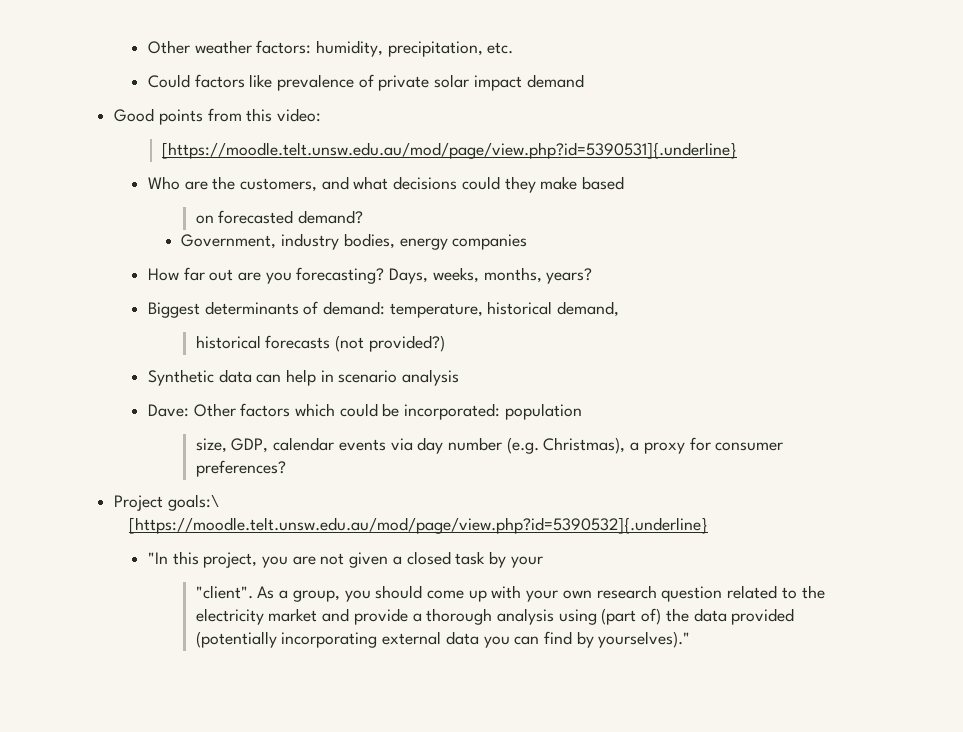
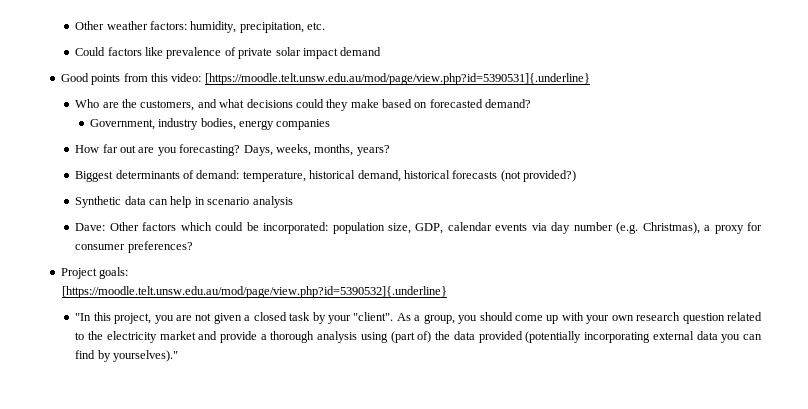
- Good points from this video:
- [https://moodle.telt.unsw.edu.au/mod/page/view.php?id=5390531]{.underline}
+ Good points from this video: [https://moodle.telt.unsw.edu.au/mod/page/view.php?id=5390531]{.underline}
- Who are the customers, and what decisions could they make based
- on forecasted demand?
+ Who are the customers, and what decisions could they make based on forecasted demand?
- Biggest determinants of demand: temperature, historical demand,
- historical forecasts (not provided?)
+ Biggest determinants of demand: temperature, historical demand, historical forecasts (not provided?)
- Dave: Other factors which could be incorporated: population
- size, GDP, calendar events via day number (e.g. Christmas), a proxy for consumer preferences?
+ Dave: Other factors which could be incorporated: population size, GDP, calendar events via day number (e.g. Christmas), a proxy for consumer preferences?
- Project goals:\
+ Project goals:
- "In this project, you are not given a closed task by your
- "client".
+ "In this project, you are not given a closed task by your "client".

